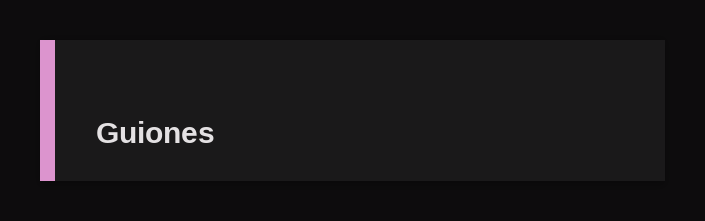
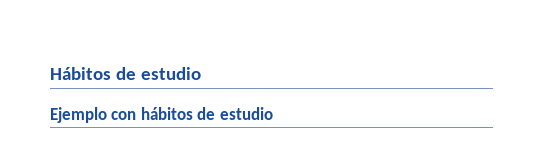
- Guiones
+ Hábitos de estudio
+ Ejemplo con hábitos de estudio

